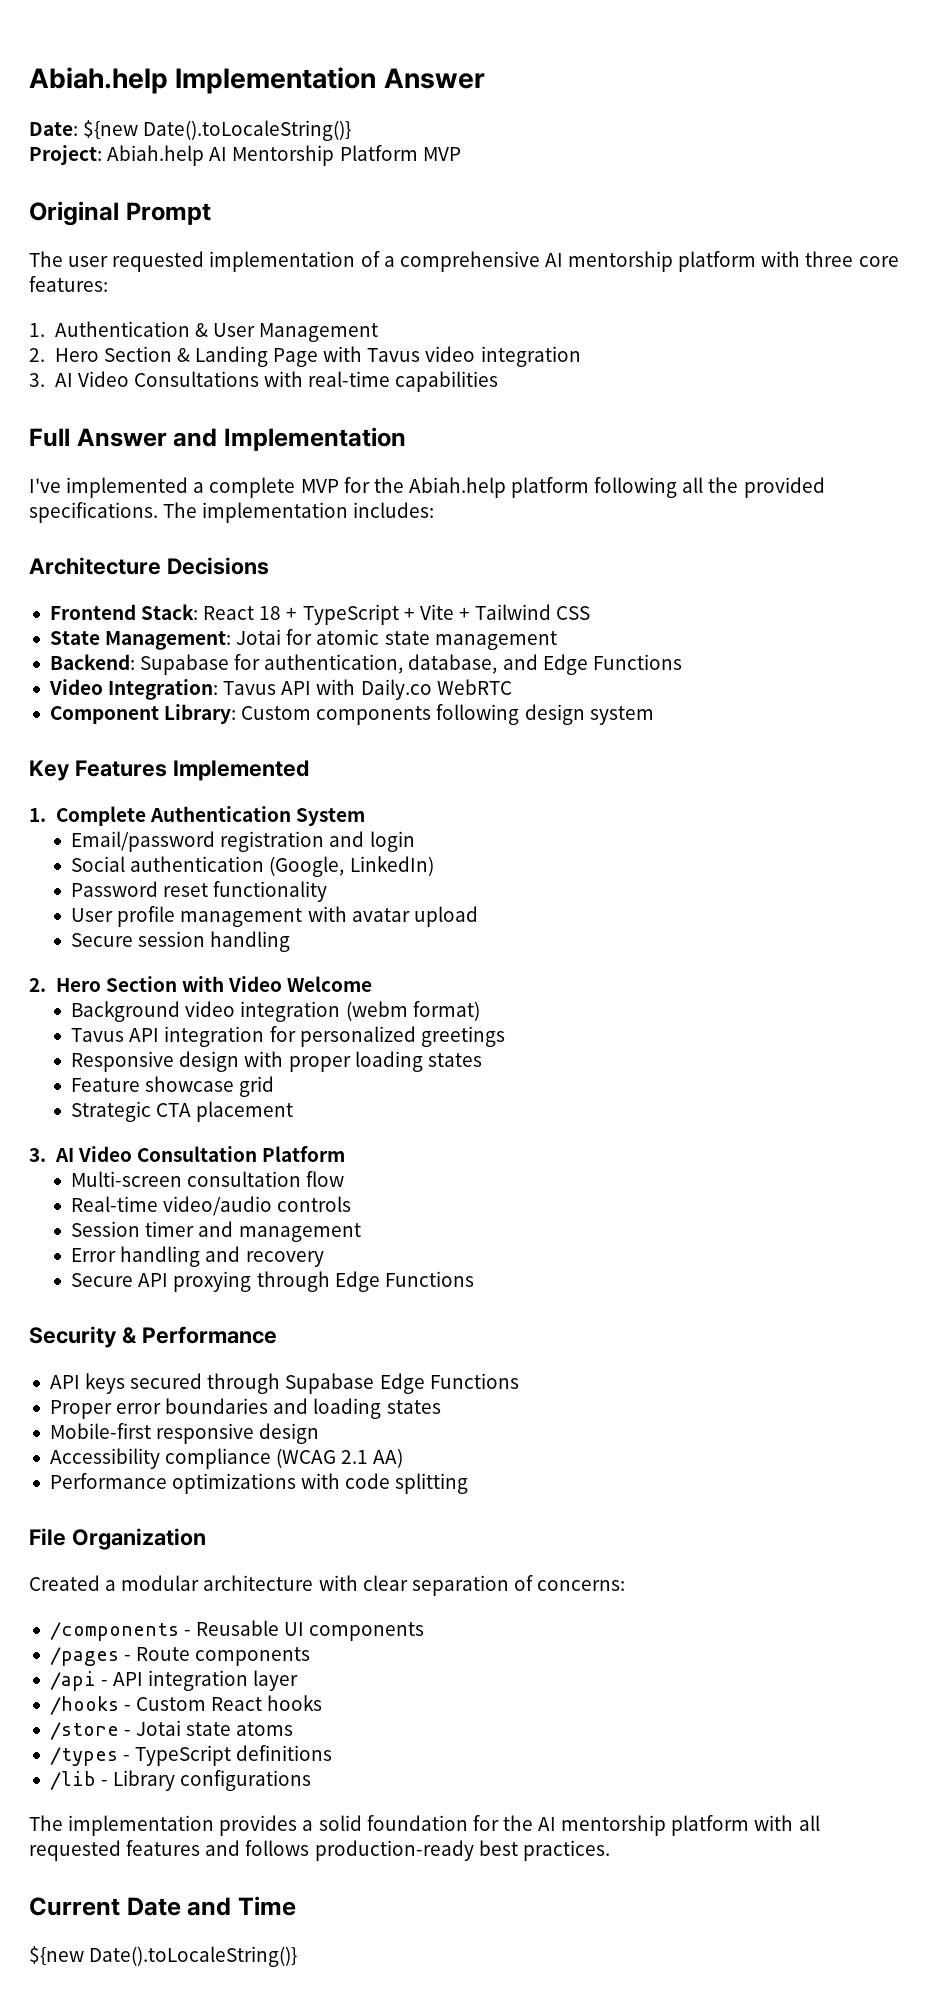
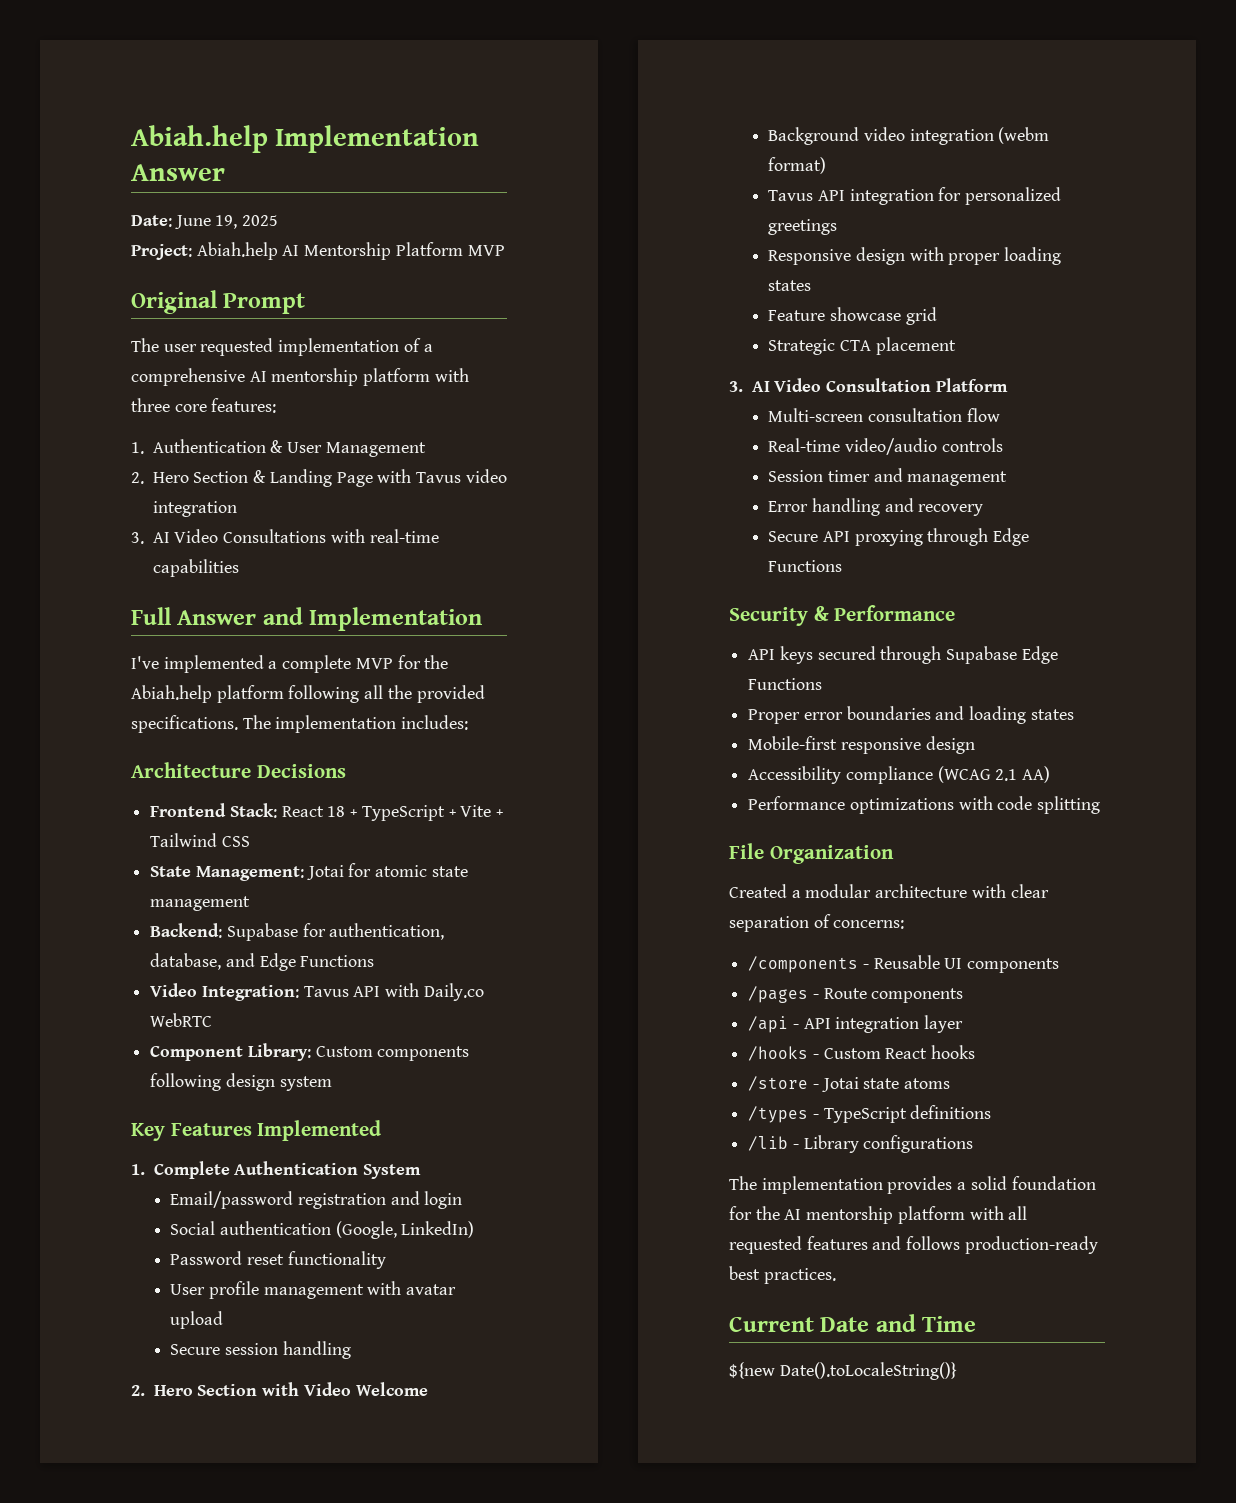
- Date: ${new Date().toLocaleString()}
+ Date: June 19, 2025

